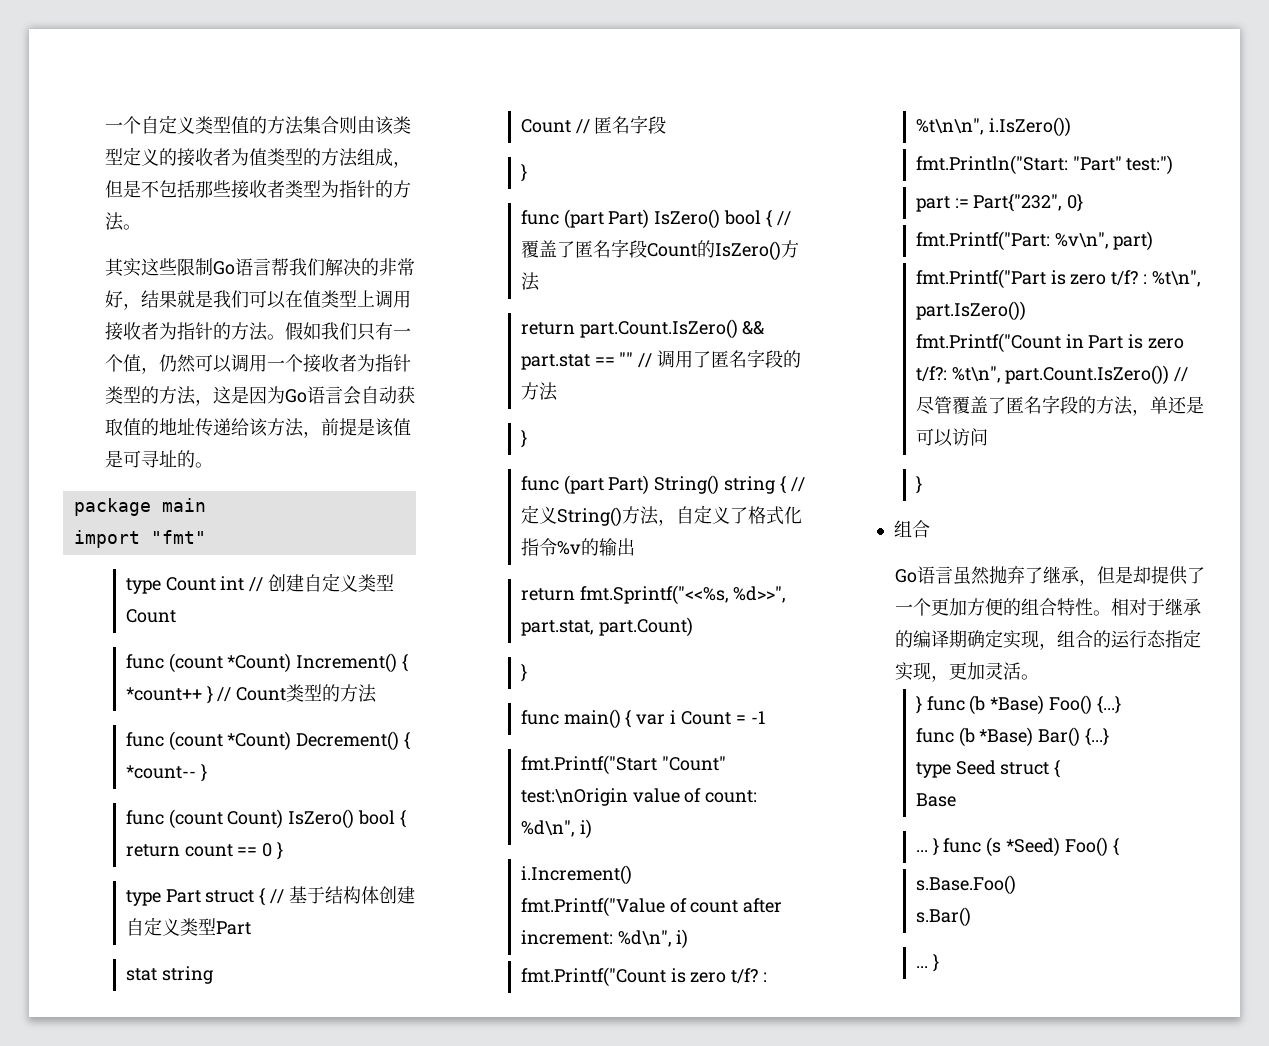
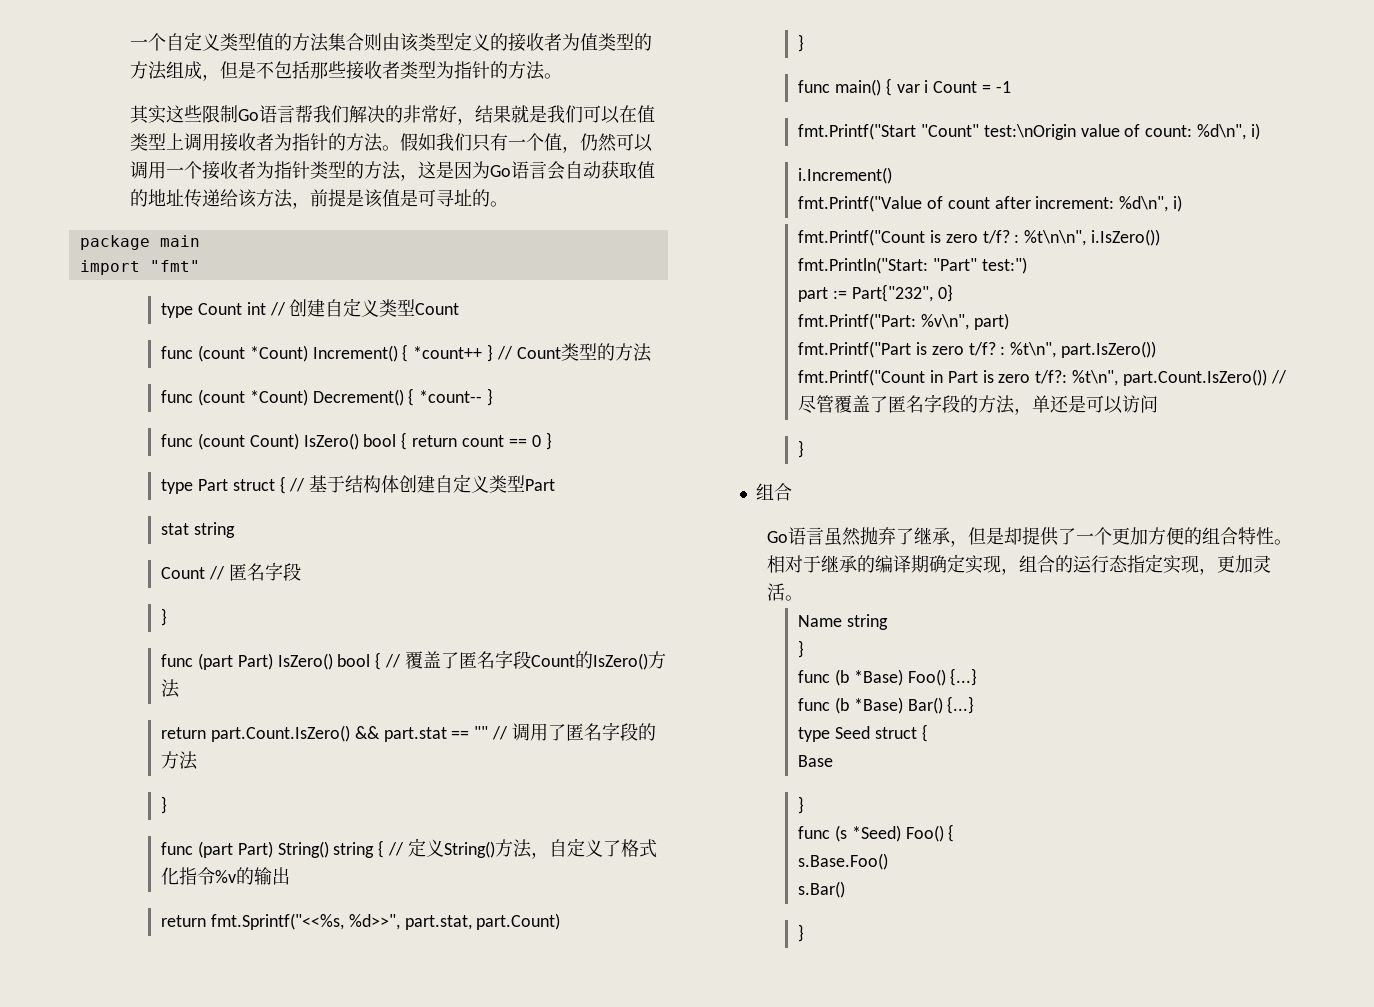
- } func (b *Base) Foo() {...}
+ Name string
+ }
+ func (b *Base) Foo() {...}
  Base
- ... } func (s *Seed) Foo() {
+ }
+ func (s *Seed) Foo() {
  s.Bar()
- ... }
+ }

